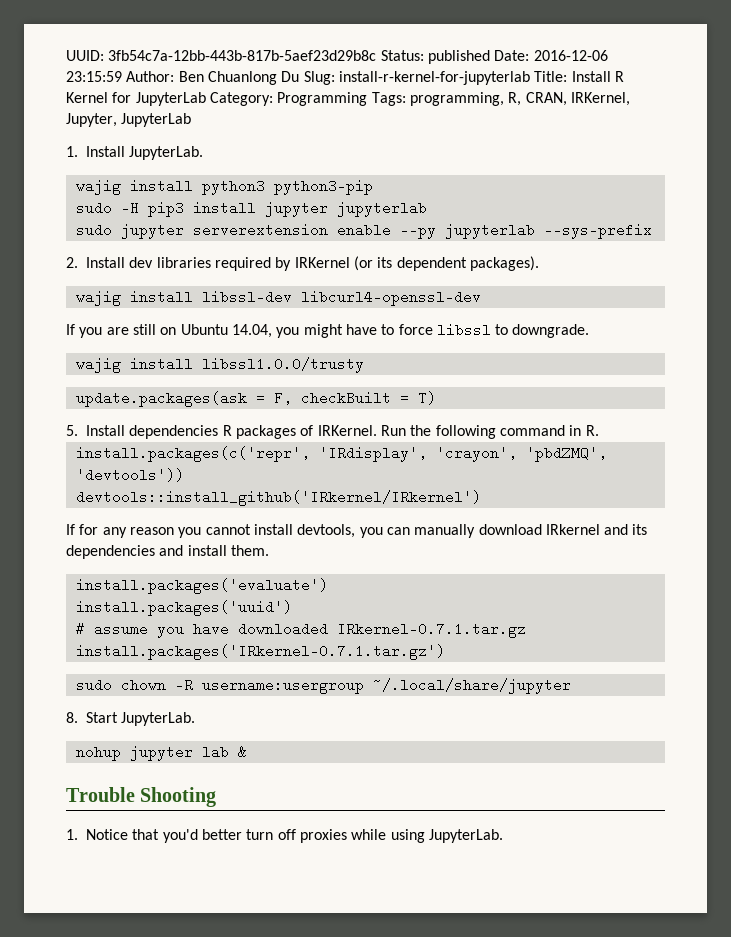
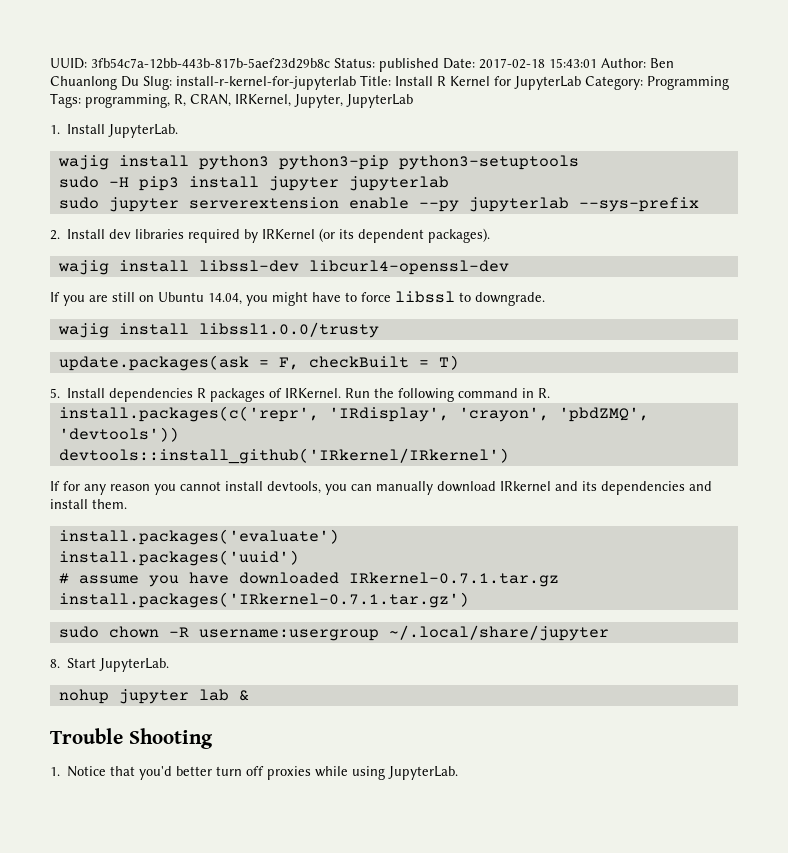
- UUID: 3fb54c7a-12bb-443b-817b-5aef23d29b8c Status: published Date: 2016-12-06 23:15:59 Author: Ben Chuanlong Du Slug: install-r-kernel-for-jupyterlab Title: Install R Kernel for JupyterLab Category: Programming Tags: programming, R, CRAN, IRKernel, Jupyter, JupyterLab
+ UUID: 3fb54c7a-12bb-443b-817b-5aef23d29b8c Status: published Date: 2017-02-18 15:43:01 Author: Ben Chuanlong Du Slug: install-r-kernel-for-jupyterlab Title: Install R Kernel for JupyterLab Category: Programming Tags: programming, R, CRAN, IRKernel, Jupyter, JupyterLab
- wajig install python3 python3-pip
+ wajig install python3 python3-pip python3-setuptools

